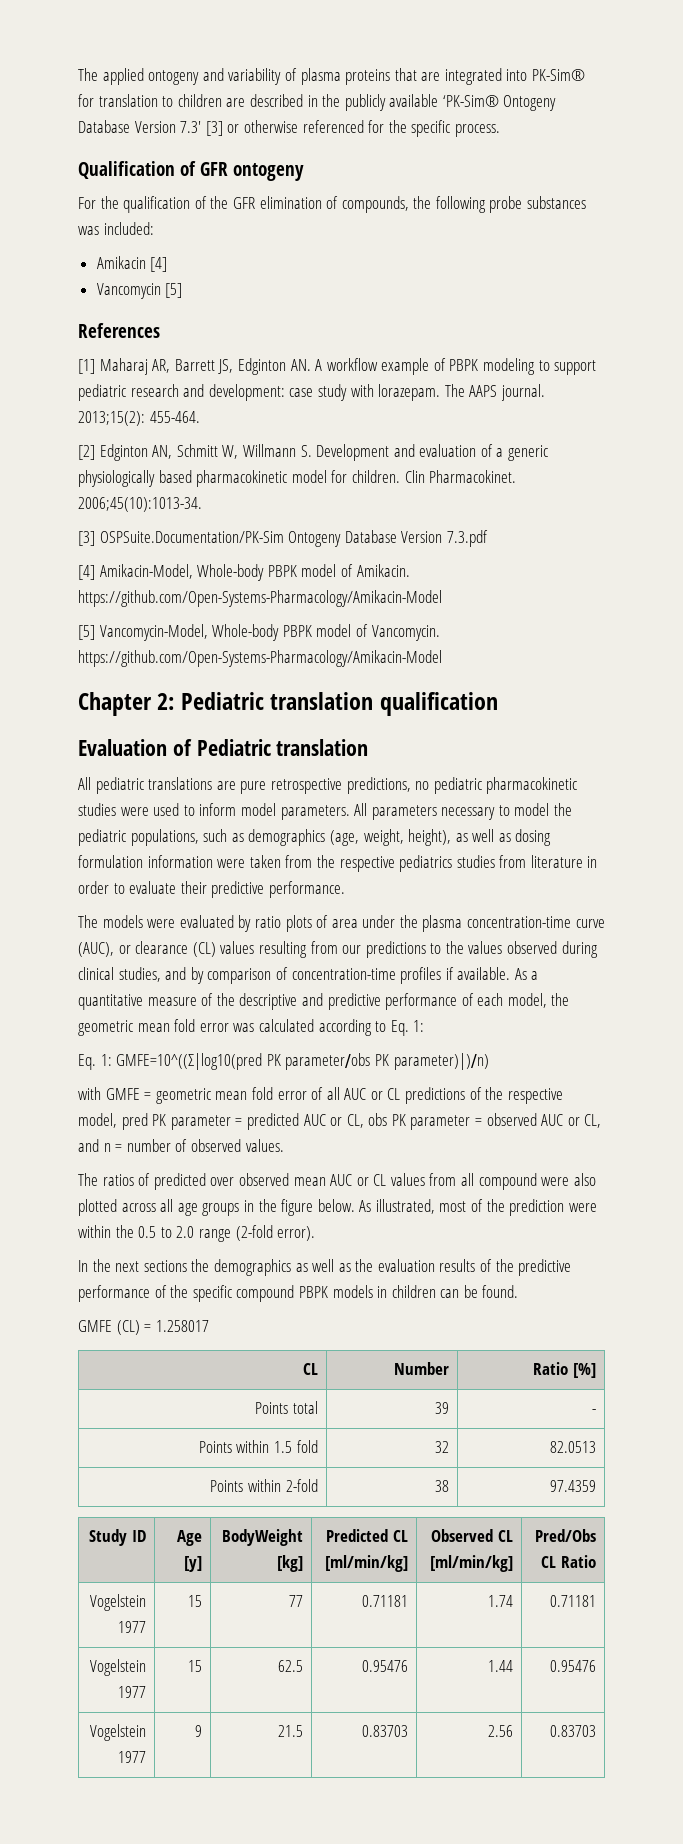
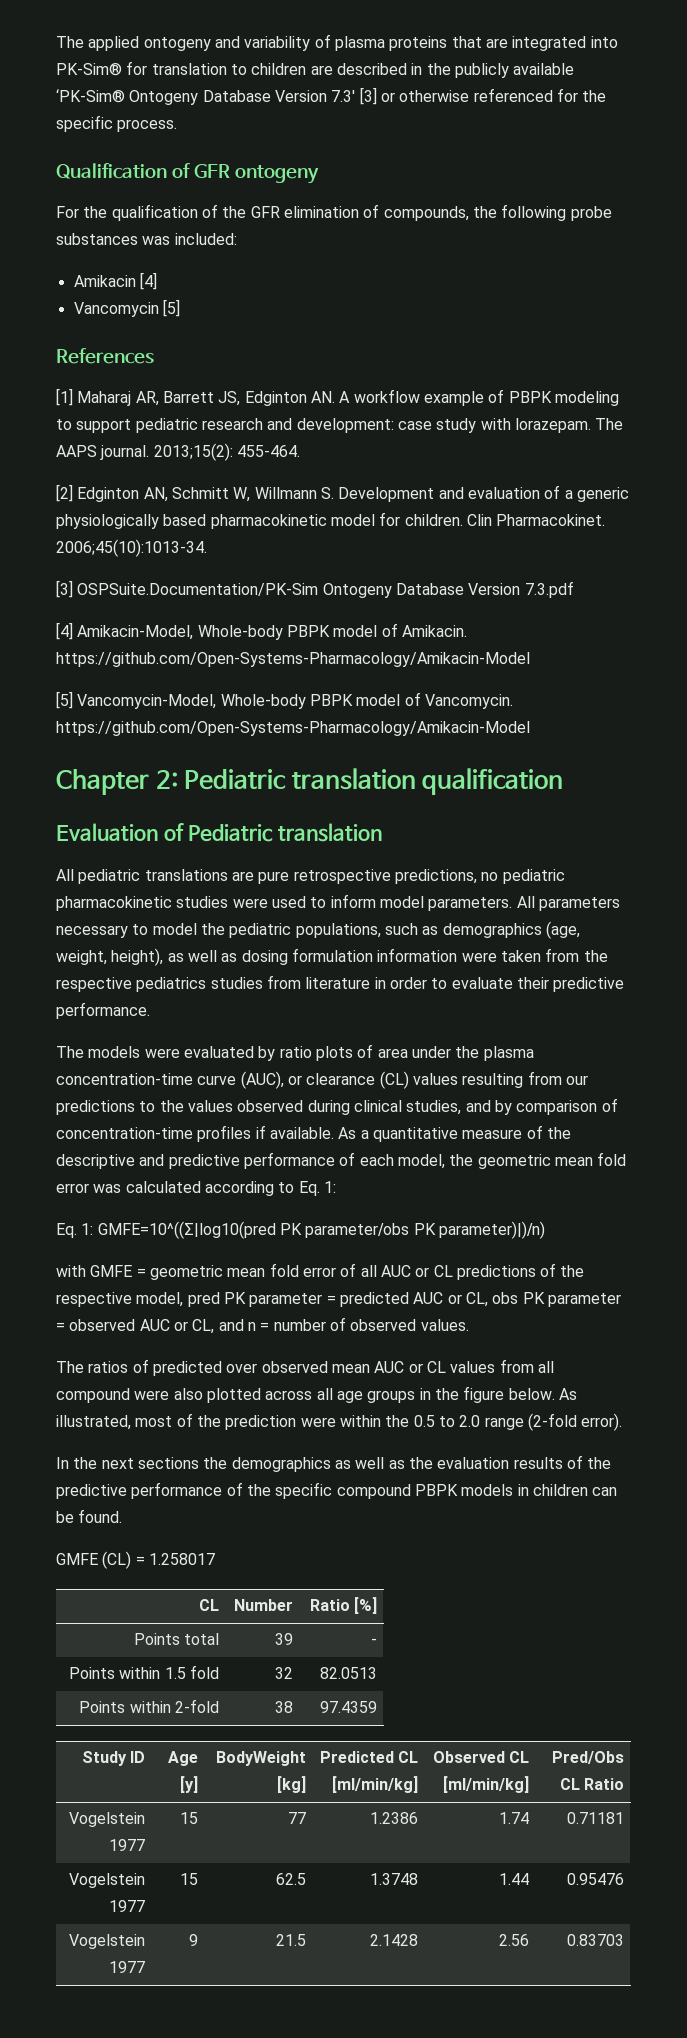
- Vogelstein 1977 | 15 | 77 | 0.71181 | 1.74 | 0.71181
+ Vogelstein 1977 | 15 | 77 | 1.2386 | 1.74 | 0.71181
- Vogelstein 1977 | 15 | 62.5 | 0.95476 | 1.44 | 0.95476
+ Vogelstein 1977 | 15 | 62.5 | 1.3748 | 1.44 | 0.95476
- Vogelstein 1977 | 9 | 21.5 | 0.83703 | 2.56 | 0.83703
+ Vogelstein 1977 | 9 | 21.5 | 2.1428 | 2.56 | 0.83703

